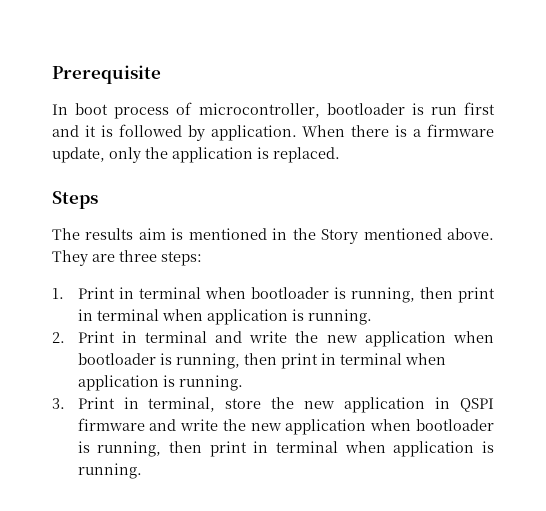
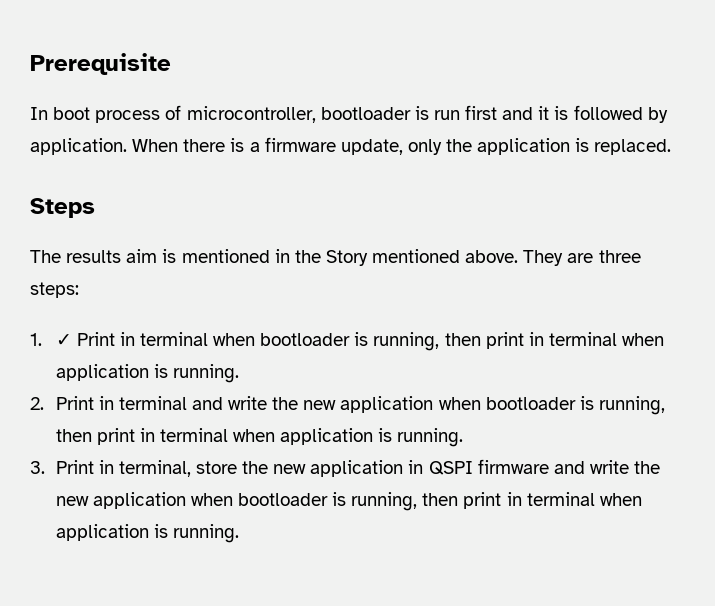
- 1. Print in terminal when bootloader is running, then print in terminal when application is running.
+ 1. ✓ Print in terminal when bootloader is running, then print in terminal when application is running.

